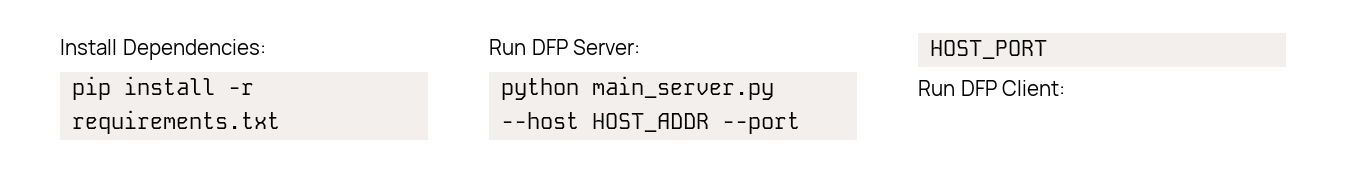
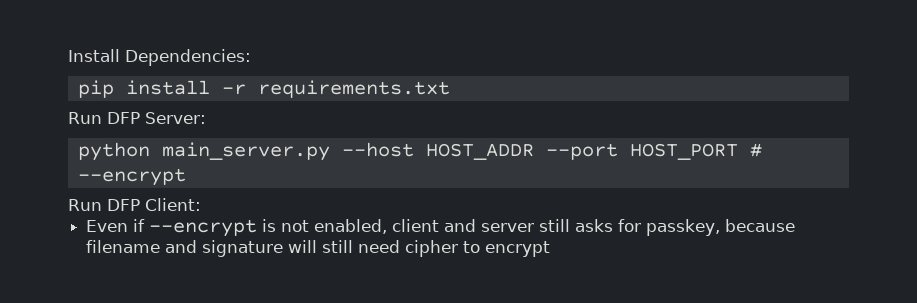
- python main_server.py --host HOST_ADDR --port HOST_PORT
+ python main_server.py --host HOST_ADDR --port HOST_PORT # --encrypt
+ Even if --encrypt is not enabled, client and server still asks for passkey, because filename and signature will still need cipher to encrypt

